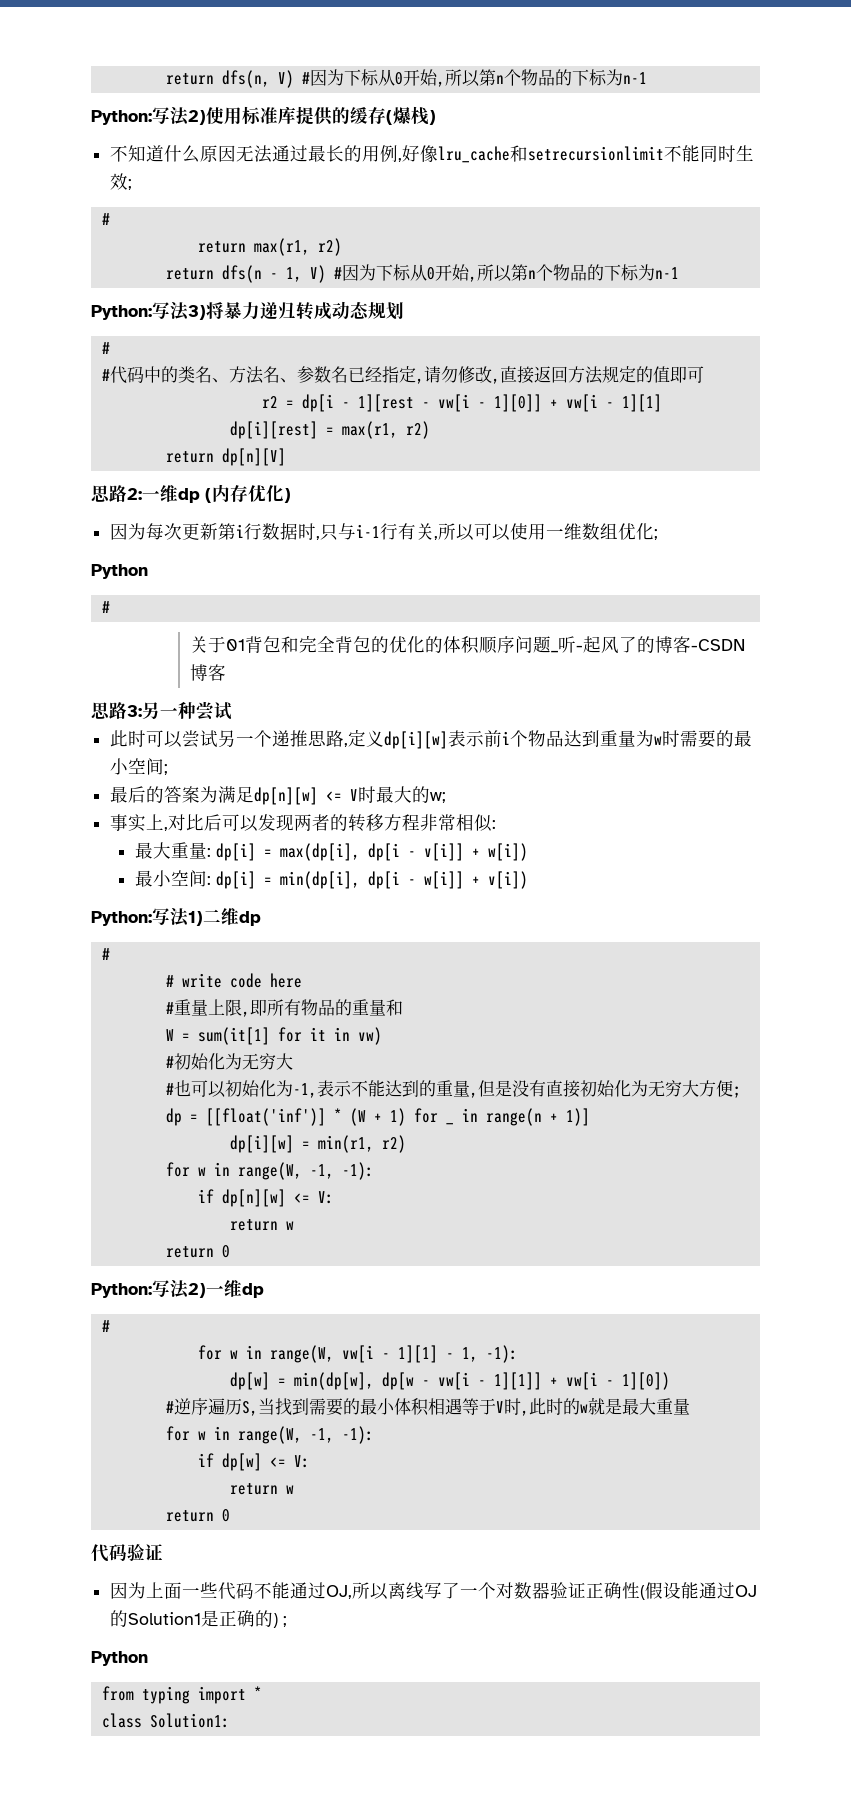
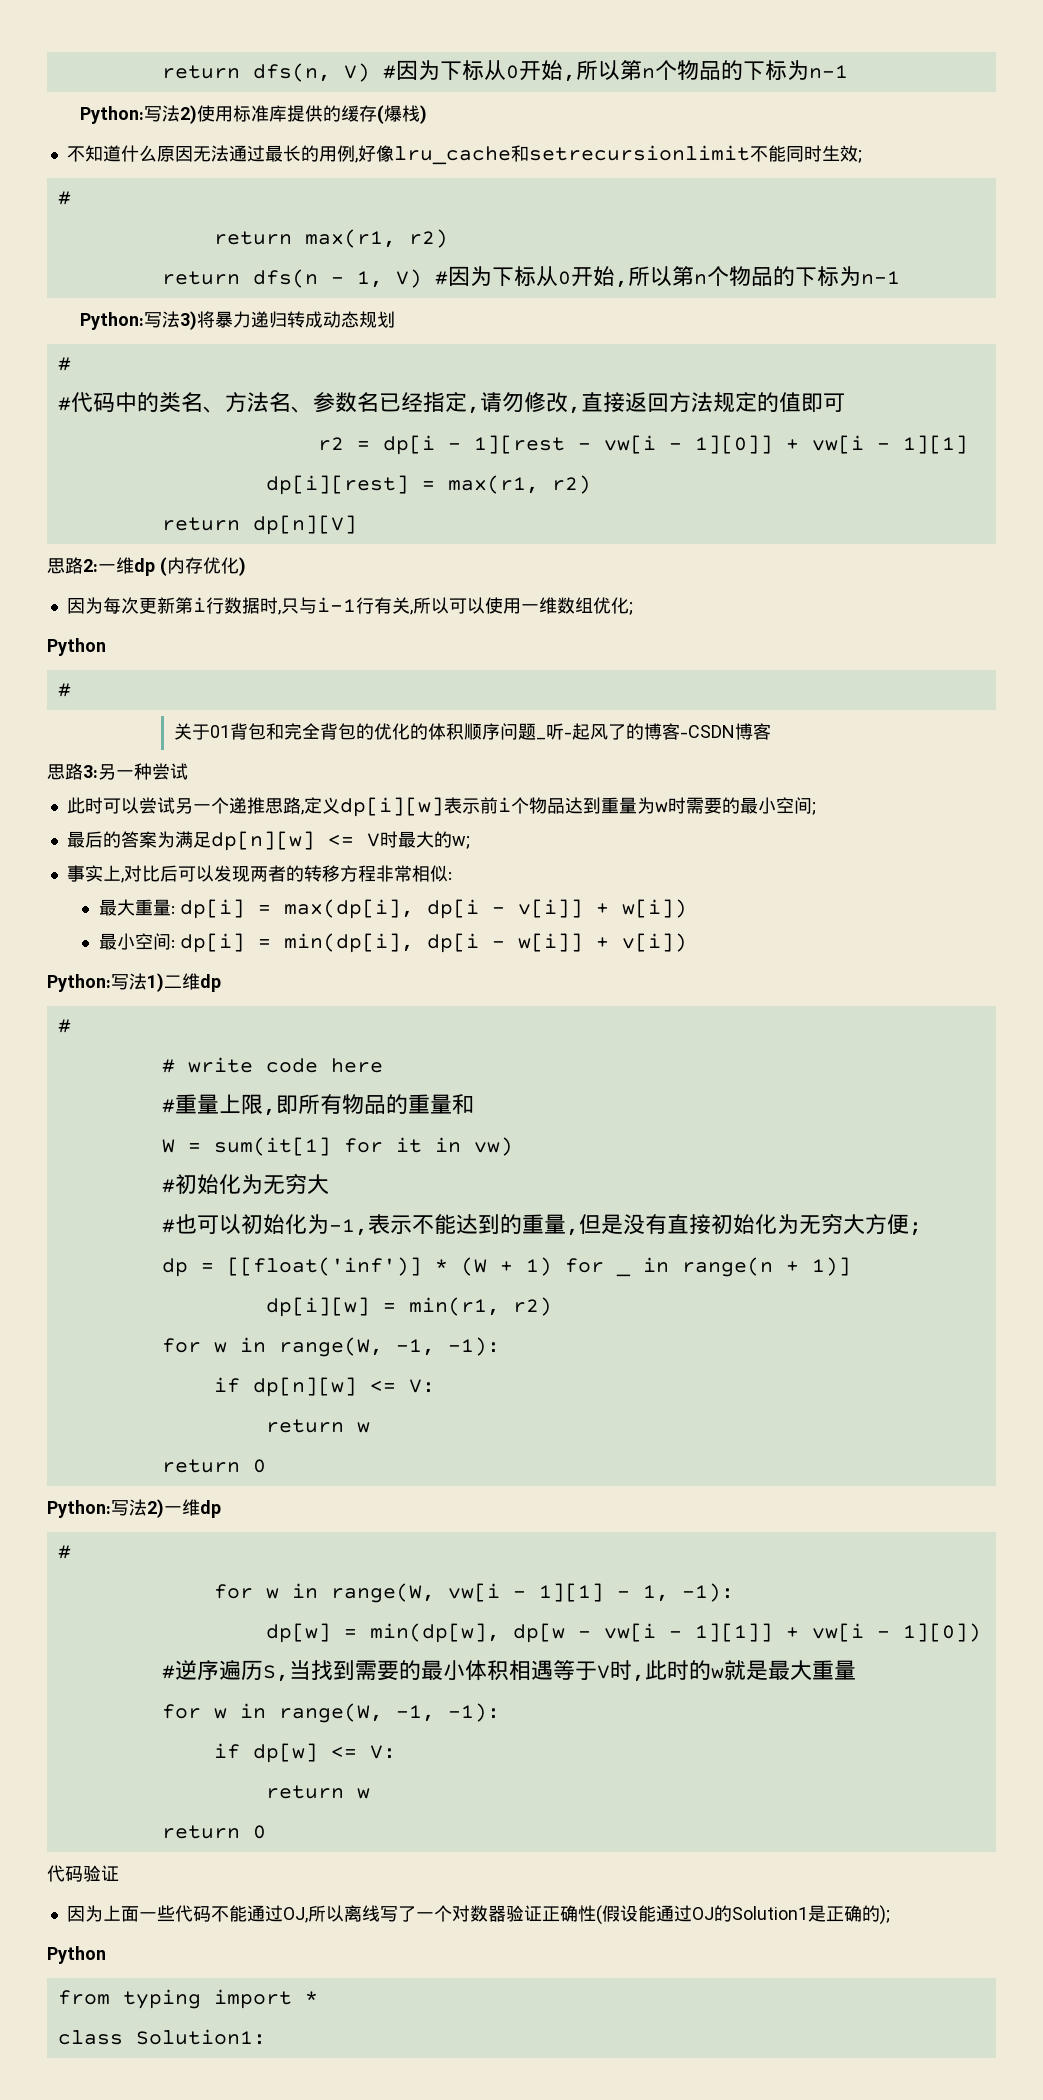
- 因为上面一些代码不能通过OJ,所以离线写了一个对数器验证正确性(假设能通过OJ的Solution1是正确的) ;
+ 因为上面一些代码不能通过OJ,所以离线写了一个对数器验证正确性(假设能通过OJ的Solution1是正确的);

